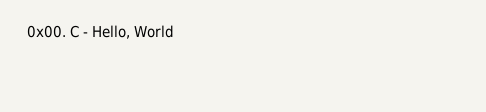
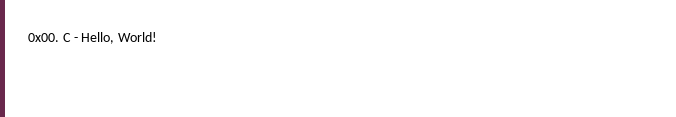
- C - Hello, World
+ C - Hello, World!

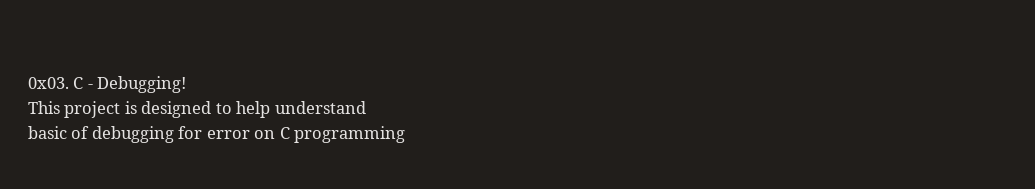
- 0x00.
+ 0x03.
- C - Hello, World!
+ C - Debugging!
+ This project is designed to help understand
+ basic of debugging for error on C programming

